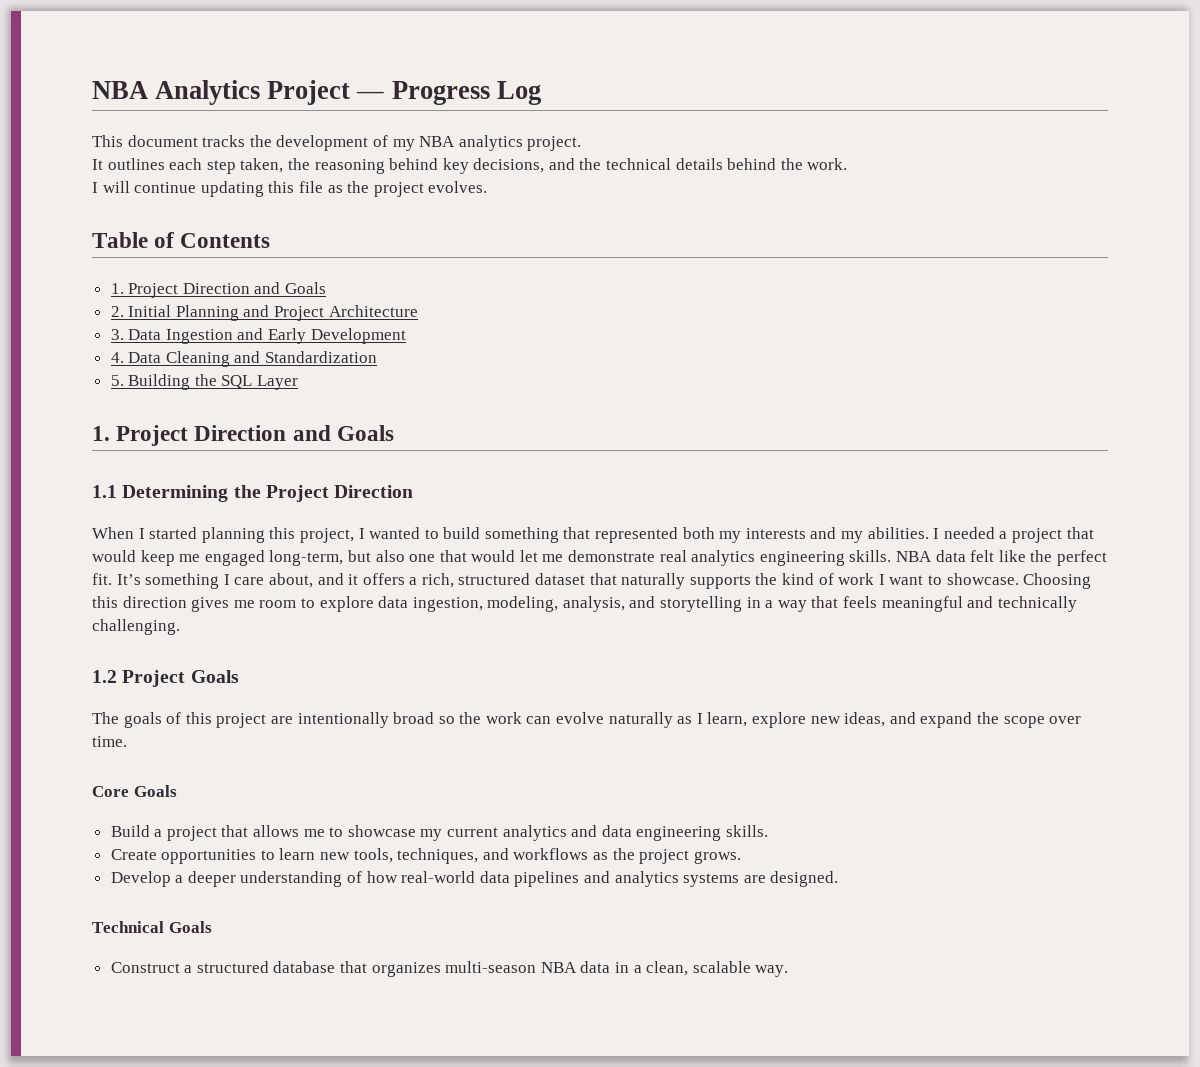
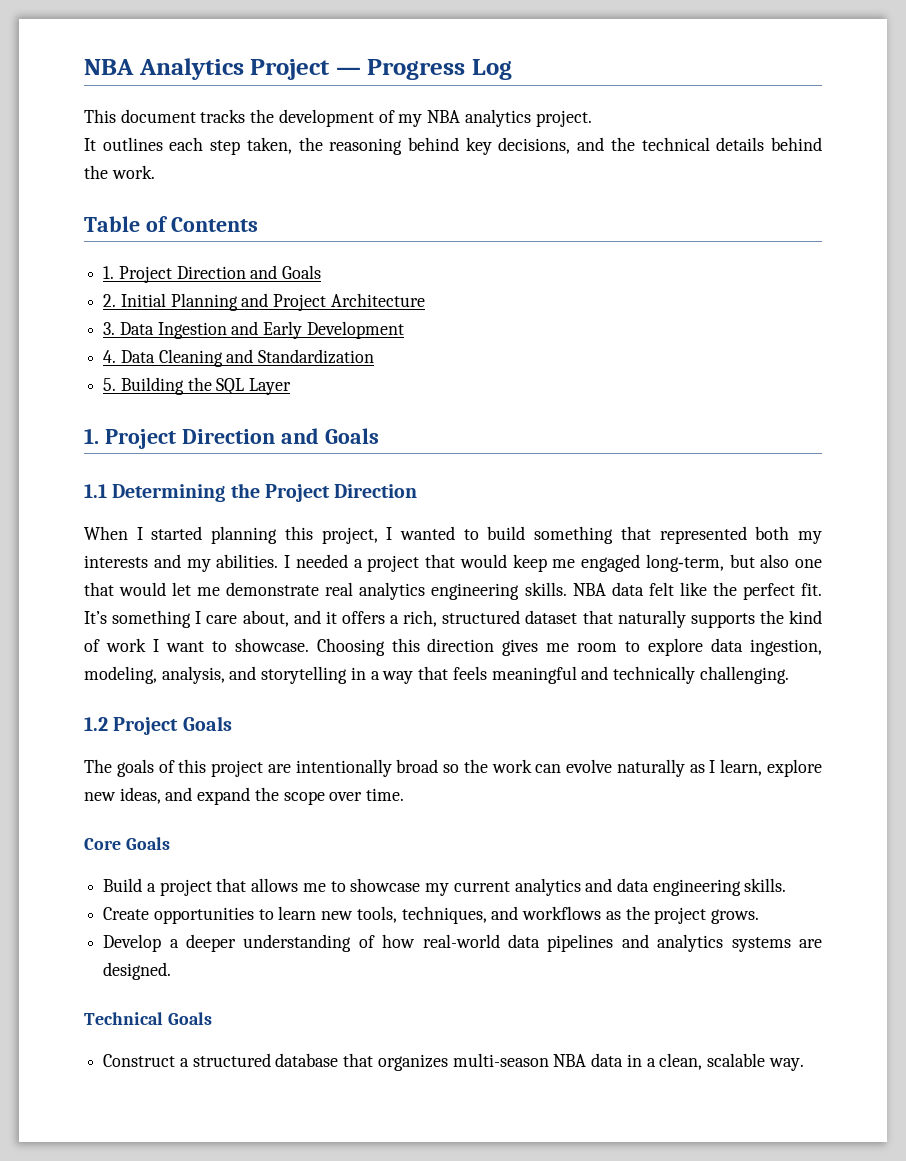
- I will continue updating this file as the project evolves.

